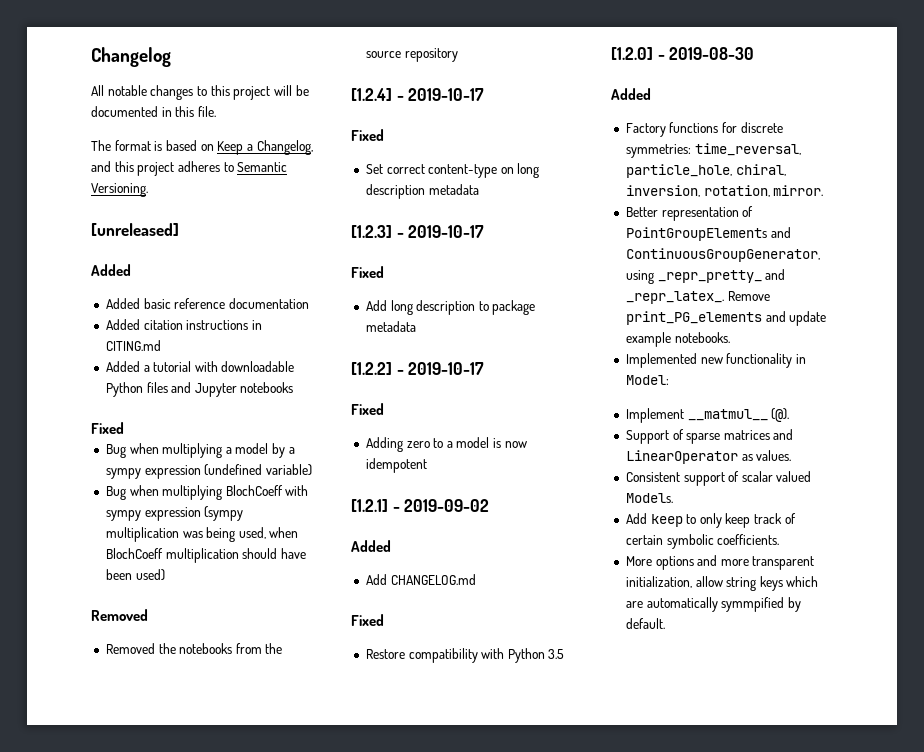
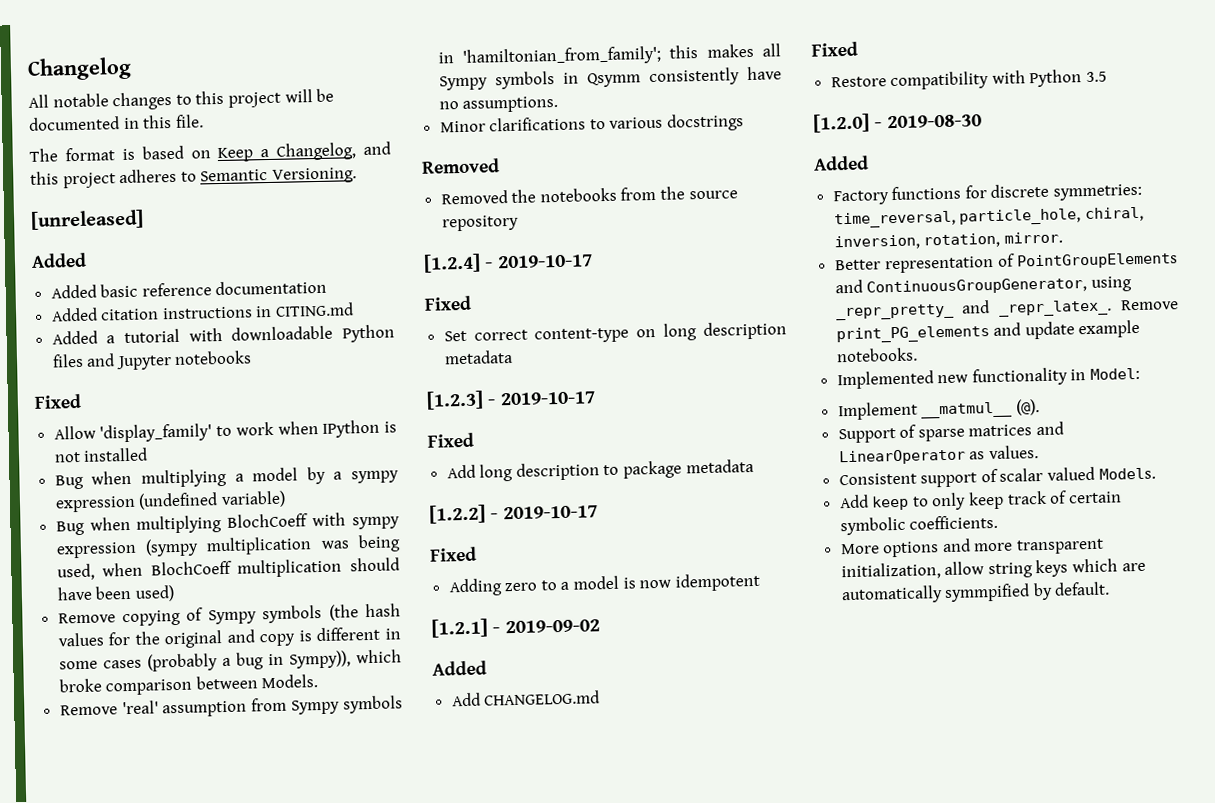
+ Allow 'display_family' to work when IPython is not installed
+ Remove copying of Sympy symbols (the hash values for the original and copy is different in some cases (probably a bug in Sympy)), which broke comparison between Models.
+ Remove 'real' assumption from Sympy symbols in 'hamiltonian_from_family'; this makes all Sympy symbols in Qsymm consistently have no assumptions.
+ Minor clarifications to various docstrings

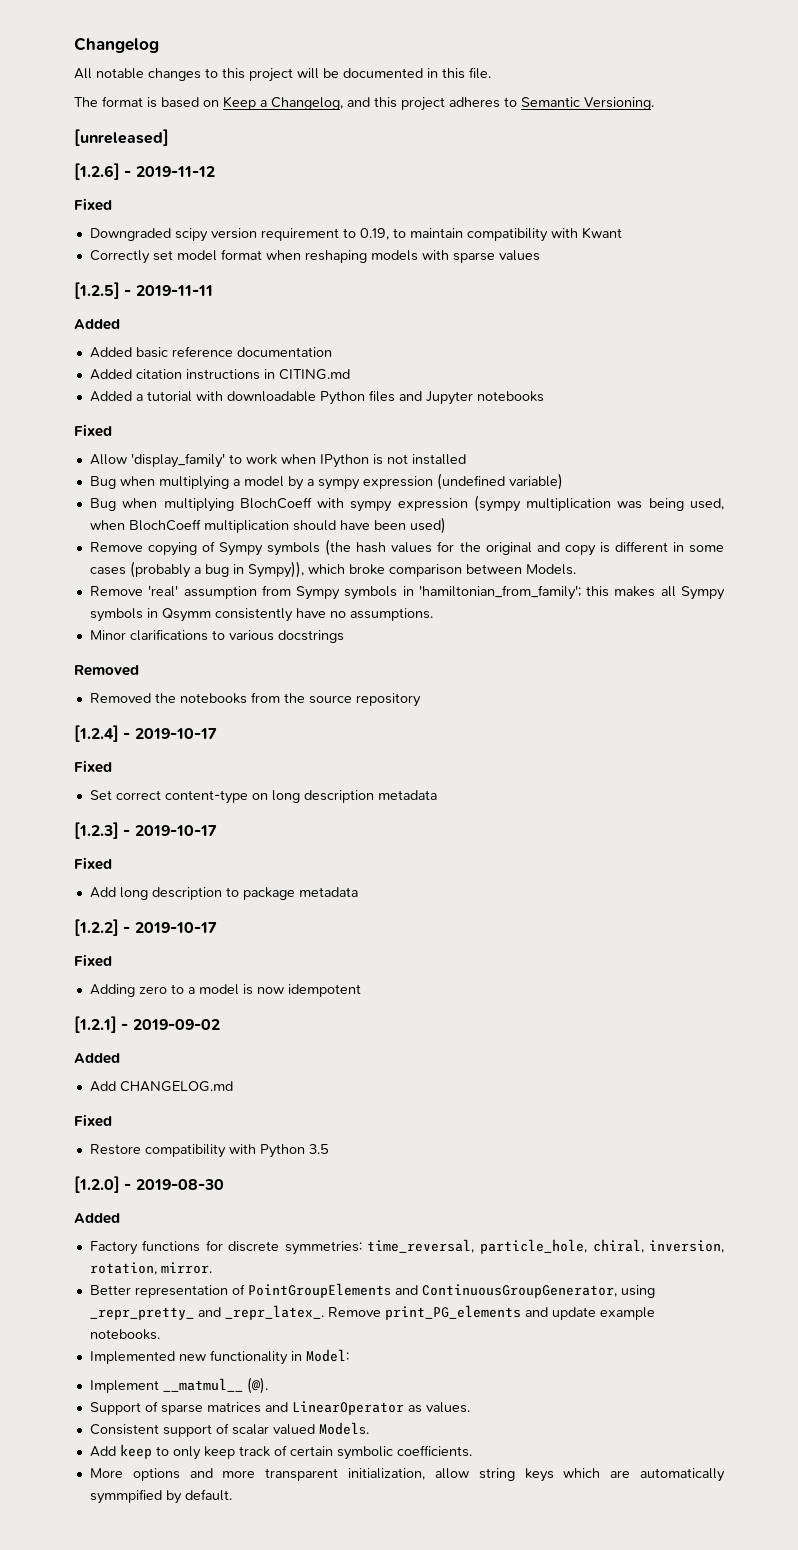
+ [1.2.6] - 2019-11-12
+ Fixed
+ Downgraded scipy version requirement to 0.19, to maintain compatibility with Kwant
+ Correctly set model format when reshaping models with sparse values
+ [1.2.5] - 2019-11-11

